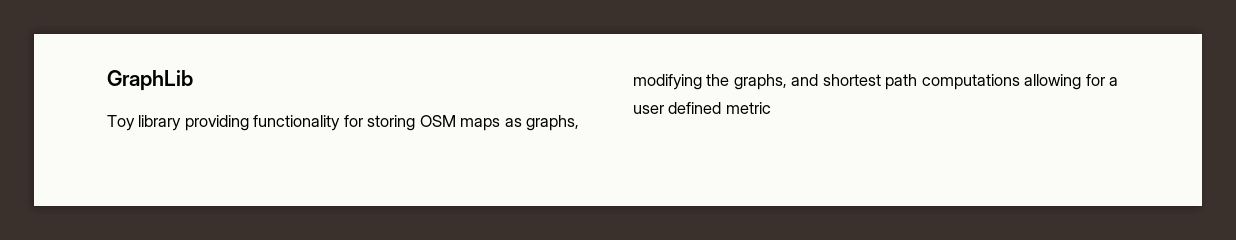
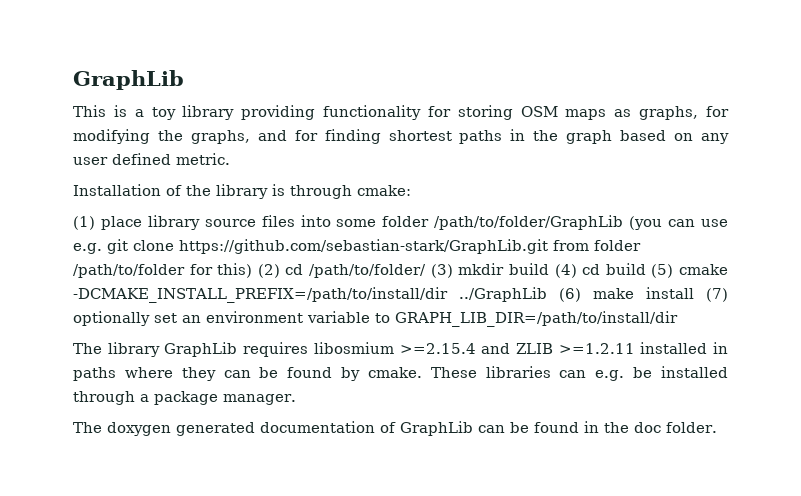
- Toy library providing functionality for storing OSM maps as graphs, modifying the graphs, and shortest path computations allowing for a user defined metric
+ This is a toy library providing functionality for storing OSM maps as graphs, for modifying the graphs, and for finding shortest paths in the graph based on any user defined metric.
+ Installation of the library is through cmake:
+ (1) place library source files into some folder /path/to/folder/GraphLib (you can use e.g. git clone https://github.com/sebastian-stark/GraphLib.git from folder /path/to/folder for this) (2) cd /path/to/folder/ (3) mkdir build (4) cd build (5) cmake -DCMAKE_INSTALL_PREFIX=/path/to/install/dir ../GraphLib (6) make install (7) optionally set an environment variable to GRAPH_LIB_DIR=/path/to/install/dir
+ The library GraphLib requires libosmium >=2.15.4 and ZLIB >=1.2.11 installed in paths where they can be found by cmake. These libraries can e.g. be installed through a package manager.
+ The doxygen generated documentation of GraphLib can be found in the doc folder.

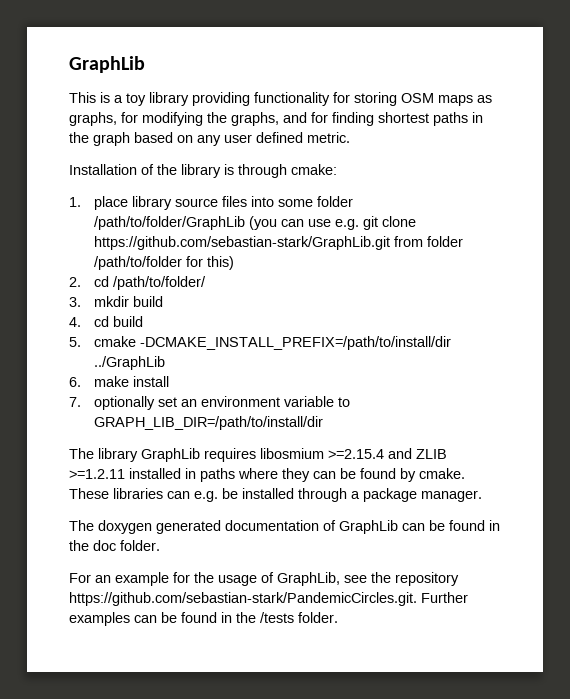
- (1) place library source files into some folder /path/to/folder/GraphLib (you can use e.g. git clone https://github.com/sebastian-stark/GraphLib.git from folder /path/to/folder for this) (2) cd /path/to/folder/ (3) mkdir build (4) cd build (5) cmake -DCMAKE_INSTALL_PREFIX=/path/to/install/dir ../GraphLib (6) make install (7) optionally set an environment variable to GRAPH_LIB_DIR=/path/to/install/dir
+ 1. place library source files into some folder /path/to/folder/GraphLib (you can use e.g. git clone https://github.com/sebastian-stark/GraphLib.git from folder /path/to/folder for this)
+ 2. cd /path/to/folder/
+ 3. mkdir build
+ 4. cd build
+ 5. cmake -DCMAKE_INSTALL_PREFIX=/path/to/install/dir ../GraphLib
+ 6. make install
+ 7. optionally set an environment variable to GRAPH_LIB_DIR=/path/to/install/dir
+ For an example for the usage of GraphLib, see the repository https://github.com/sebastian-stark/PandemicCircles.git. Further examples can be found in the /tests folder.

